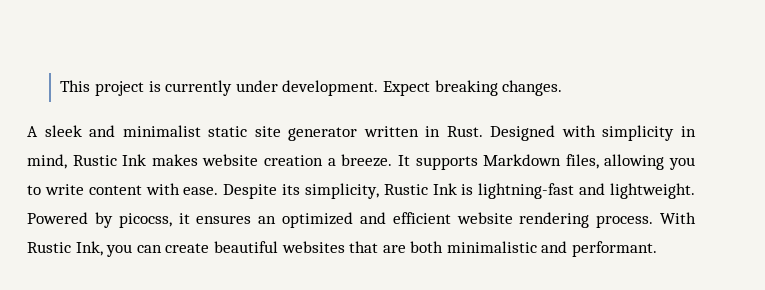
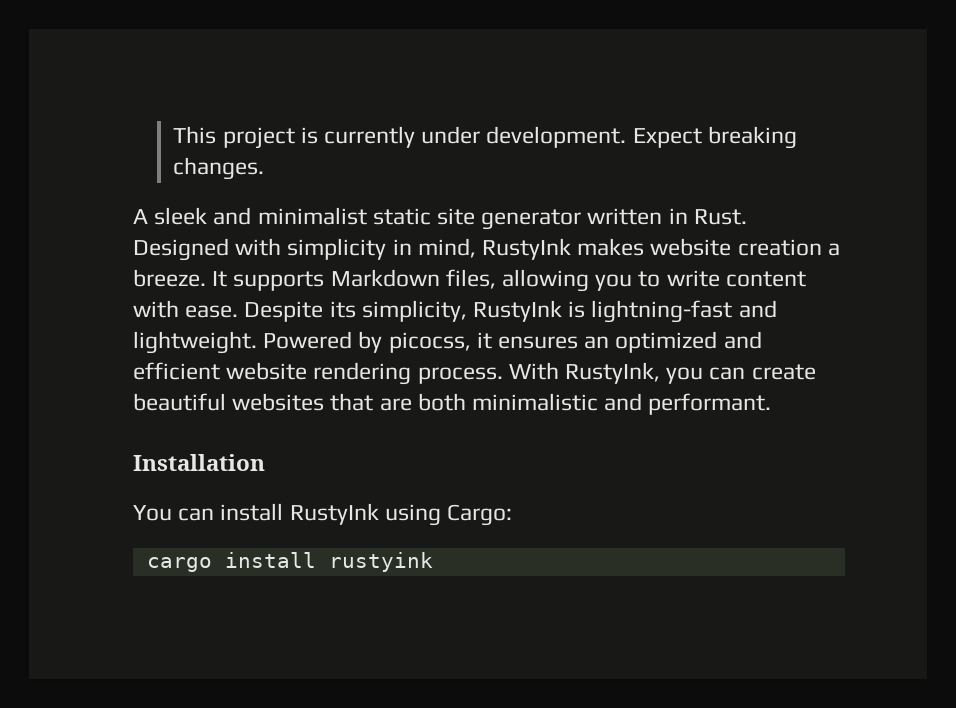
- Designed with simplicity in mind, Rustic Ink makes website creation a breeze.
+ Designed with simplicity in mind, RustyInk makes website creation a breeze.
- Despite its simplicity, Rustic Ink is lightning-fast and lightweight.
+ Despite its simplicity, RustyInk is lightning-fast and lightweight.
- With Rustic Ink, you can create beautiful websites that are both minimalistic and performant.
+ With RustyInk, you can create beautiful websites that are both minimalistic and performant.
+ Installation
+ You can install RustyInk using Cargo:
+ cargo install rustyink

